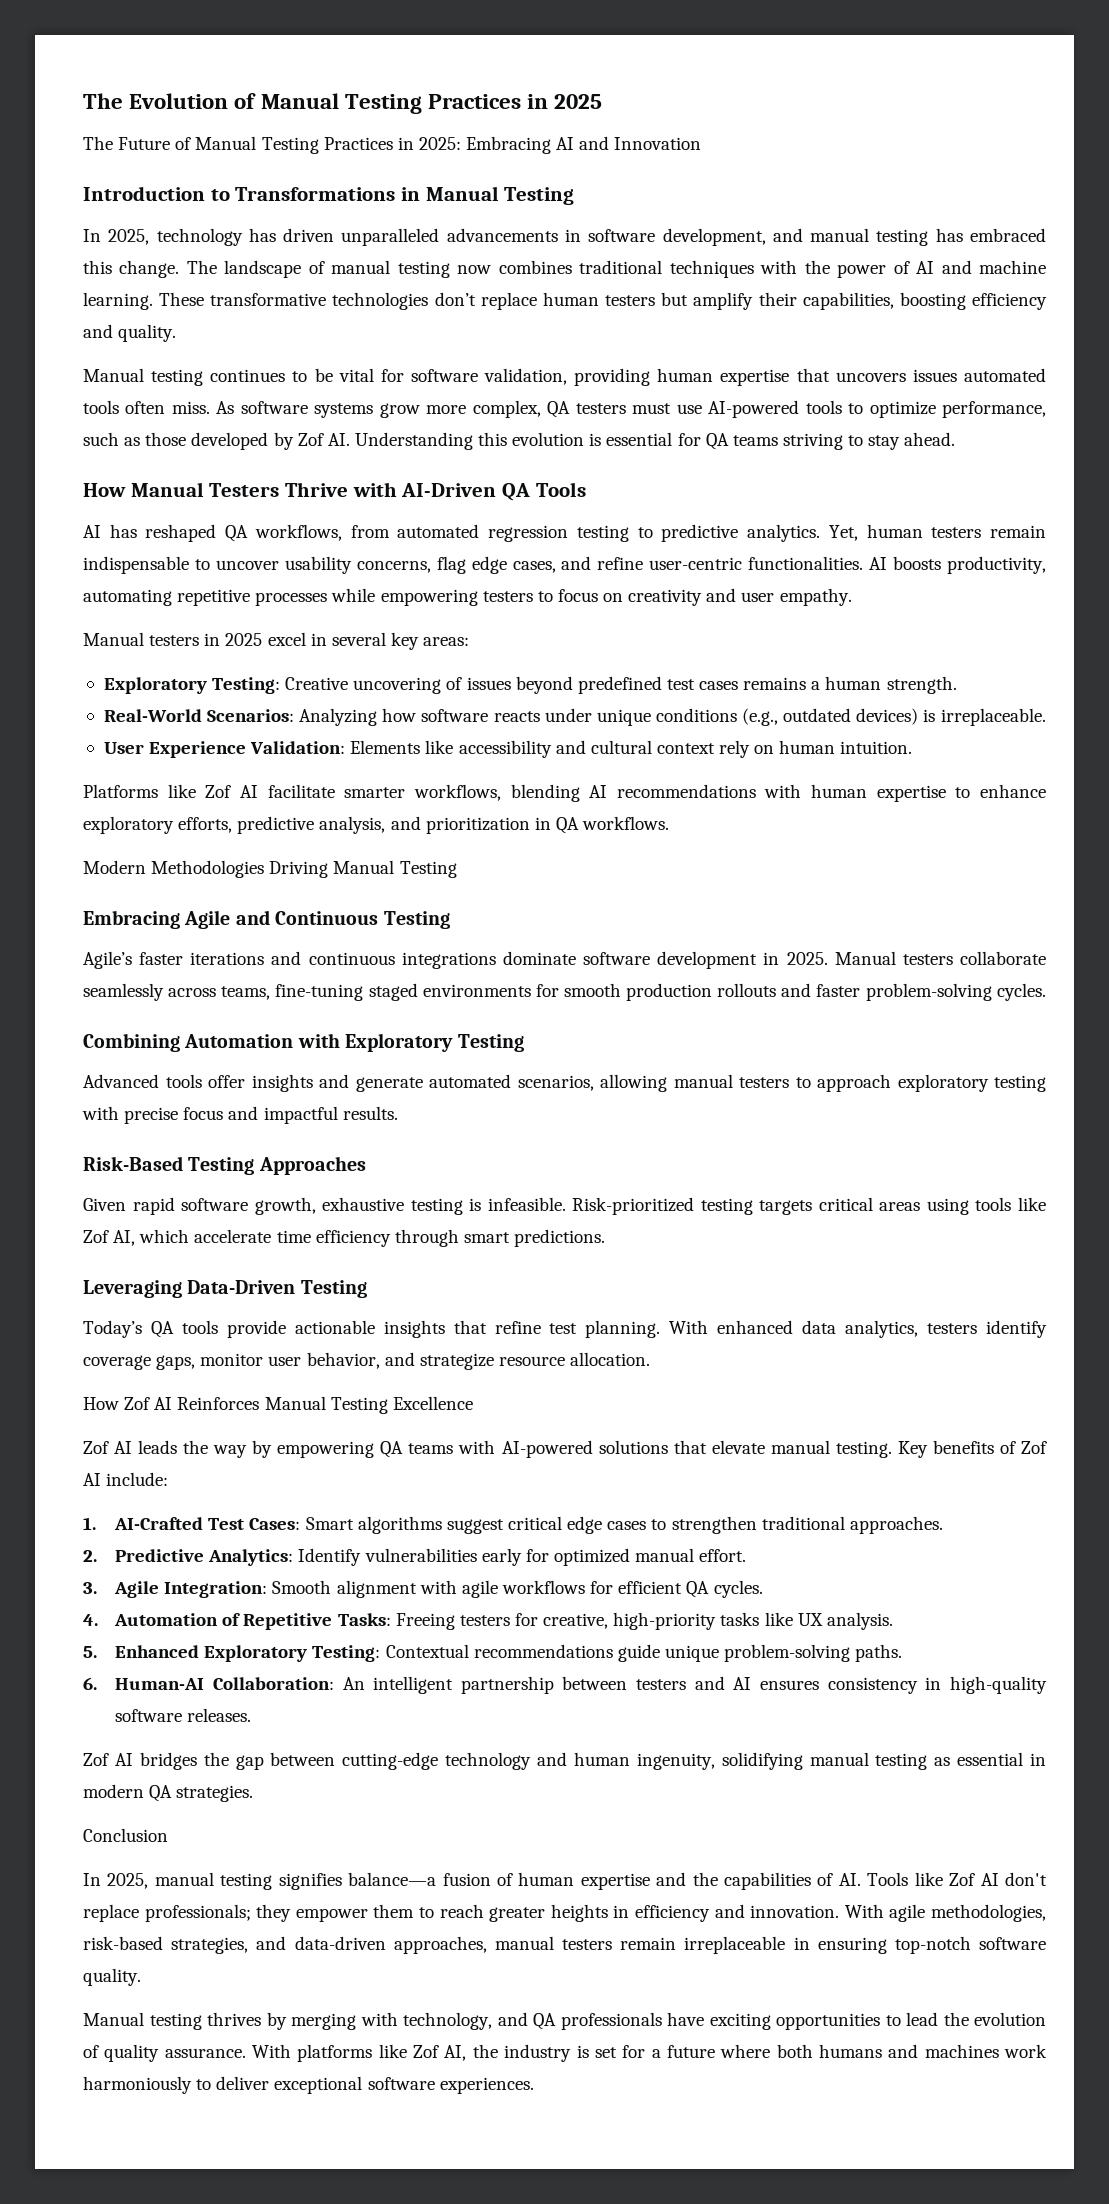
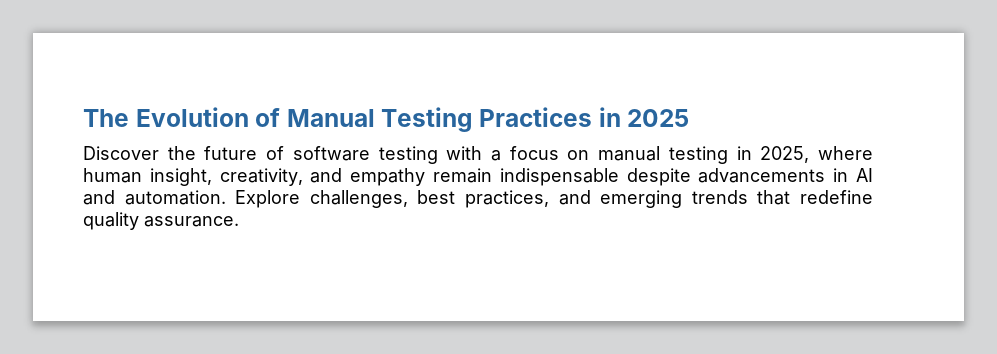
- The Future of Manual Testing Practices in 2025: Embracing AI and Innovation
- Introduction to Transformations in Manual Testing
- In 2025, technology has driven unparalleled advancements in software development, and manual testing has embraced this change. The landscape of manual testing now combines traditional techniques with the power of AI and machine learning. These transformative technologies don’t replace human testers but amplify their capabilities, boosting efficiency and quality.
- Manual testing continues to be vital for software validation, providing human expertise that uncovers issues automated tools often miss. As software systems grow more complex, QA testers must use AI-powered tools to optimize performance, such as those developed by Zof AI. Understanding this evolution is essential for QA teams striving to stay ahead.
- How Manual Testers Thrive with AI-Driven QA Tools
- AI has reshaped QA workflows, from automated regression testing to predictive analytics. Yet, human testers remain indispensable to uncover usability concerns, flag edge cases, and refine user-centric functionalities. AI boosts productivity, automating repetitive processes while empowering testers to focus on creativity and user empathy.
- Manual testers in 2025 excel in several key areas:
- Exploratory Testing: Creative uncovering of issues beyond predefined test cases remains a human strength.
- Real-World Scenarios: Analyzing how software reacts under unique conditions (e.g., outdated devices) is irreplaceable.
- User Experience Validation: Elements like accessibility and cultural context rely on human intuition.
- Platforms like Zof AI facilitate smarter workflows, blending AI recommendations with human expertise to enhance exploratory efforts, predictive analysis, and prioritization in QA workflows.
- Modern Methodologies Driving Manual Testing
- Embracing Agile and Continuous Testing
- Agile’s faster iterations and continuous integrations dominate software development in 2025. Manual testers collaborate seamlessly across teams, fine-tuning staged environments for smooth production rollouts and faster problem-solving cycles.
- Combining Automation with Exploratory Testing
- Advanced tools offer insights and generate automated scenarios, allowing manual testers to approach exploratory testing with precise focus and impactful results.
- Risk-Based Testing Approaches
- Given rapid software growth, exhaustive testing is infeasible. Risk-prioritized testing targets critical areas using tools like Zof AI, which accelerate time efficiency through smart predictions.
- Leveraging Data-Driven Testing
- Today’s QA tools provide actionable insights that refine test planning. With enhanced data analytics, testers identify coverage gaps, monitor user behavior, and strategize resource allocation.
- How Zof AI Reinforces Manual Testing Excellence
- Zof AI leads the way by empowering QA teams with AI-powered solutions that elevate manual testing. Key benefits of Zof AI include:
- 1. AI-Crafted Test Cases: Smart algorithms suggest critical edge cases to strengthen traditional approaches.
- 2. Predictive Analytics: Identify vulnerabilities early for optimized manual effort.
- 3. Agile Integration: Smooth alignment with agile workflows for efficient QA cycles.
- 4. Automation of Repetitive Tasks: Freeing testers for creative, high-priority tasks like UX analysis.
- 5. Enhanced Exploratory Testing: Contextual recommendations guide unique problem-solving paths.
- 6. Human-AI Collaboration: An intelligent partnership between testers and AI ensures consistency in high-quality software releases.
- Zof AI bridges the gap between cutting-edge technology and human ingenuity, solidifying manual testing as essential in modern QA strategies.
- Conclusion
- In 2025, manual testing signifies balance—a fusion of human expertise and the capabilities of AI. Tools like Zof AI don't replace professionals; they empower them to reach greater heights in efficiency and innovation. With agile methodologies, risk-based strategies, and data-driven approaches, manual testers remain irreplaceable in ensuring top-notch software quality.
- Manual testing thrives by merging with technology, and QA professionals have exciting opportunities to lead the evolution of quality assurance. With platforms like Zof AI, the industry is set for a future where both humans and machines work harmoniously to deliver exceptional software experiences.
+ Discover the future of software testing with a focus on manual testing in 2025, where human insight, creativity, and empathy remain indispensable despite advancements in AI and automation. Explore challenges, best practices, and emerging trends that redefine quality assurance.

